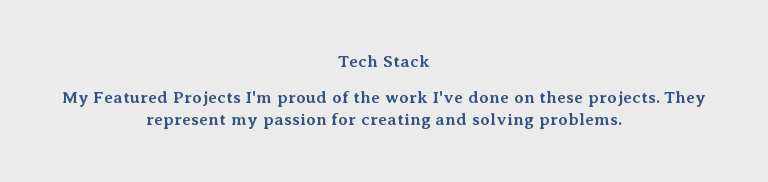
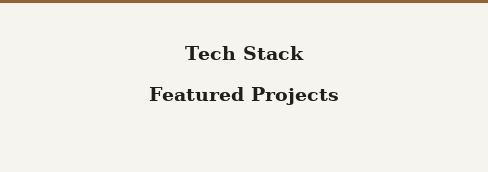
- My Featured Projects I'm proud of the work I've done on these projects. They represent my passion for creating and solving problems.
+ Featured Projects

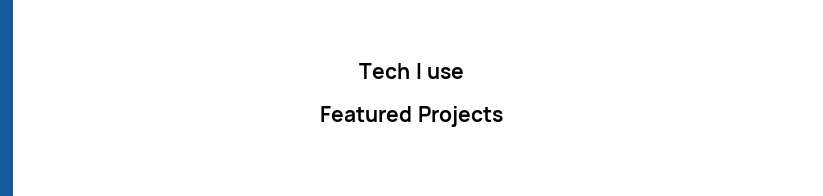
- Tech Stack
+ Tech I use

